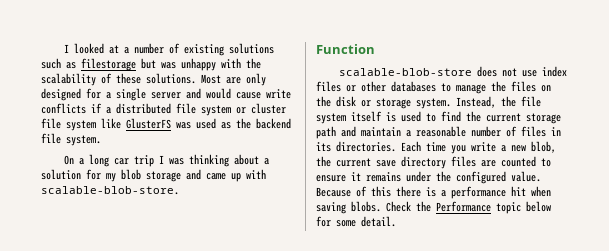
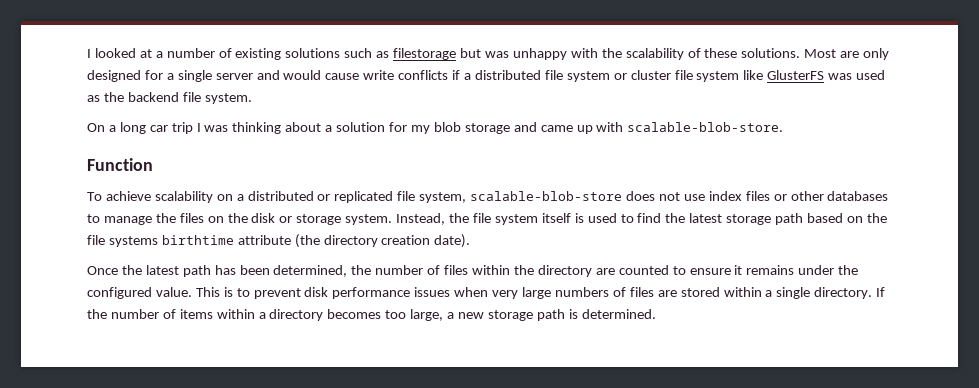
- scalable-blob-store does not use index files or other databases to manage the files on the disk or storage system.
+ To achieve scalability on a distributed or replicated file system, scalable-blob-store does not use index files or other databases to manage the files on the disk or storage system.
- Instead, the file system itself is used to find the current storage path and maintain a reasonable number of files in its directories. Each time you write a new blob, the current save directory files are counted to ensure it remains under the configured value.
+ Instead, the file system itself is used to find the latest storage path based on the file systems birthtime attribute (the directory creation date).
+ Once the latest path has been determined, the number of files within the directory are counted to ensure it remains under the configured value.
- Because of this there is a performance hit when saving blobs. Check the Performance topic below for some detail.
+ This is to prevent disk performance issues when very large numbers of files are stored within a single directory. If the number of items within a directory becomes too large, a new storage path is determined.

